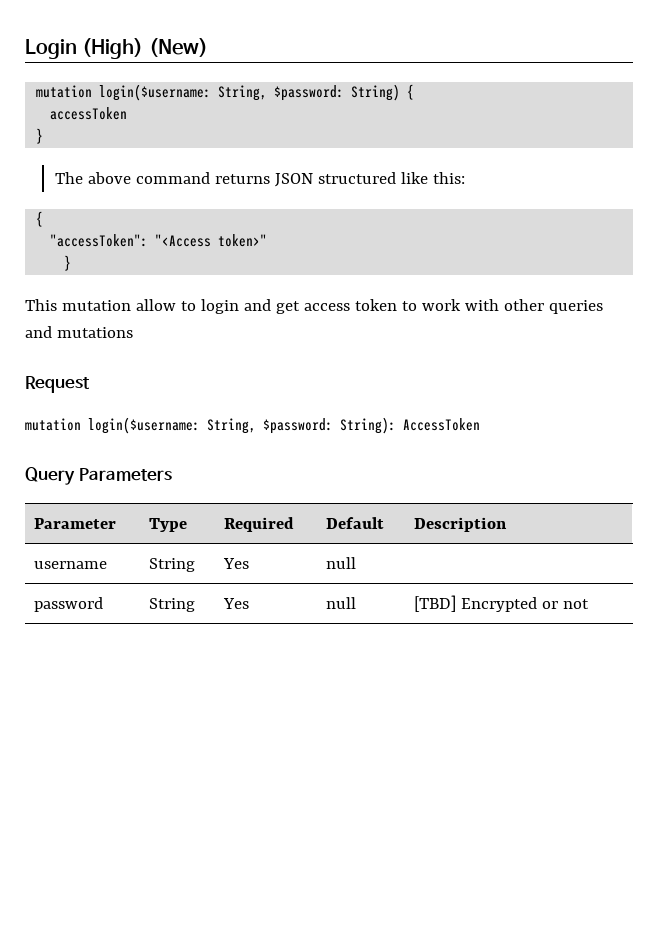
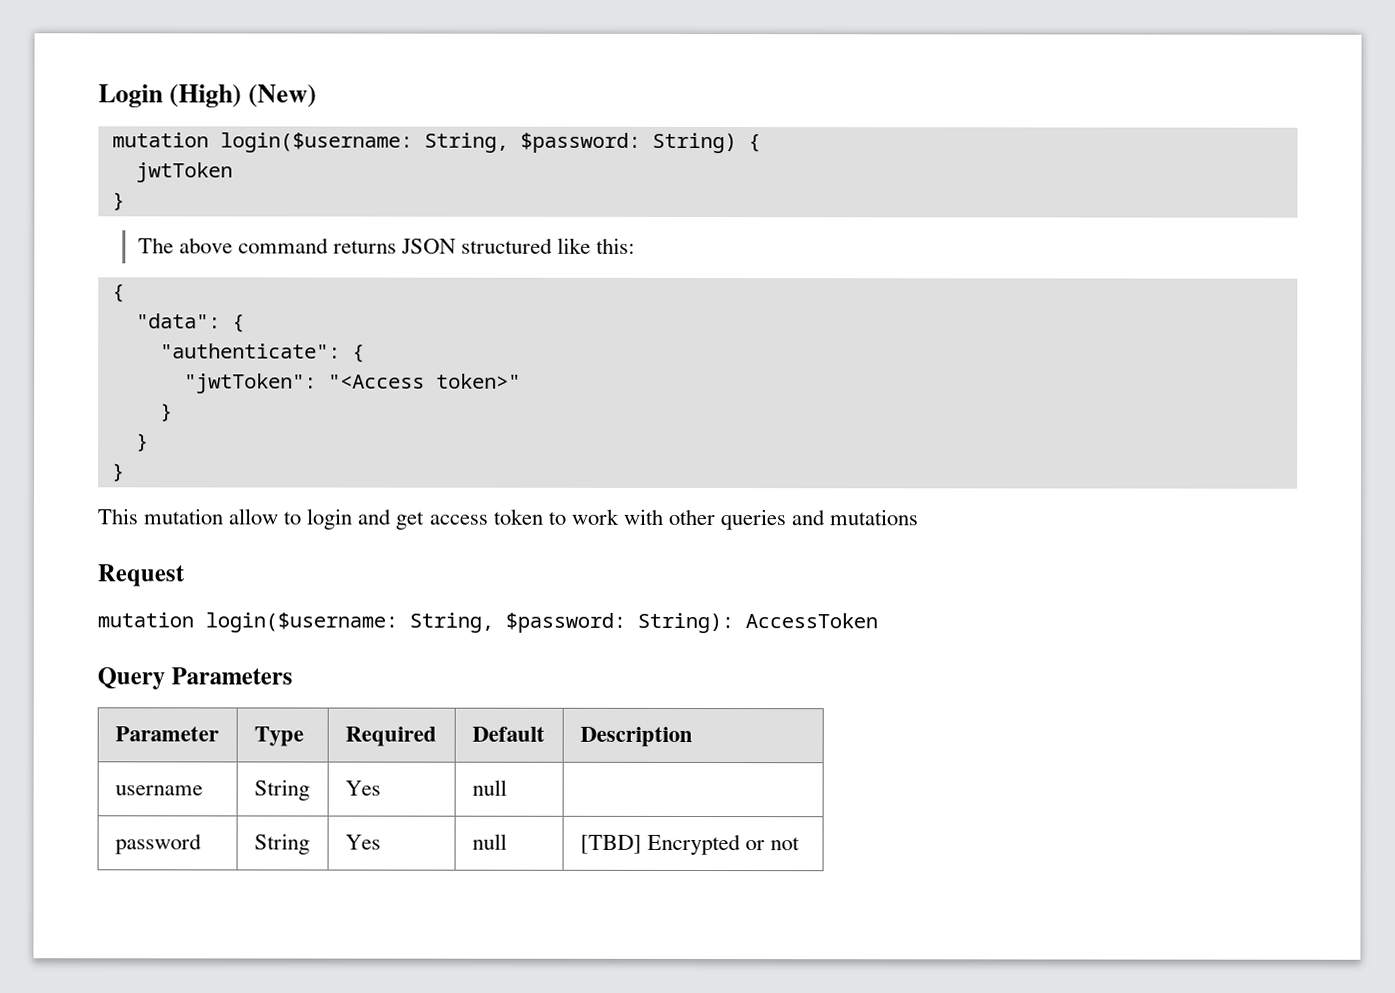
- accessToken
+ jwtToken
- "accessToken": "<Access token>"
+ "data": {
+ "authenticate": {
+ "jwtToken": "<Access token>"
+ }
+ }

